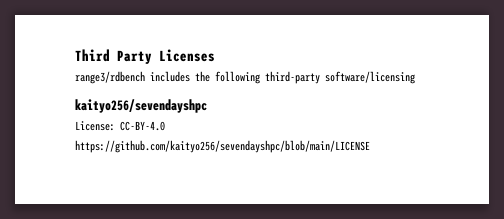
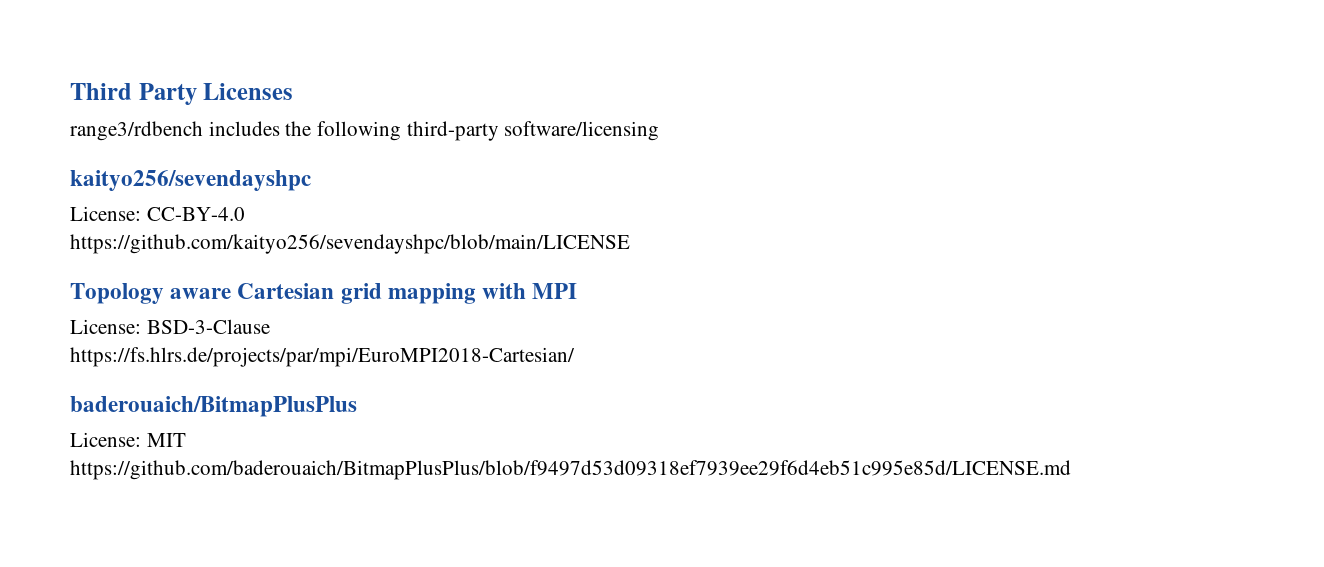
+ Topology aware Cartesian grid mapping with MPI
+ License: BSD-3-Clause
+ https://fs.hlrs.de/projects/par/mpi/EuroMPI2018-Cartesian/
+ baderouaich/BitmapPlusPlus
+ License: MIT
+ https://github.com/baderouaich/BitmapPlusPlus/blob/f9497d53d09318ef7939ee29f6d4eb51c995e85d/LICENSE.md

